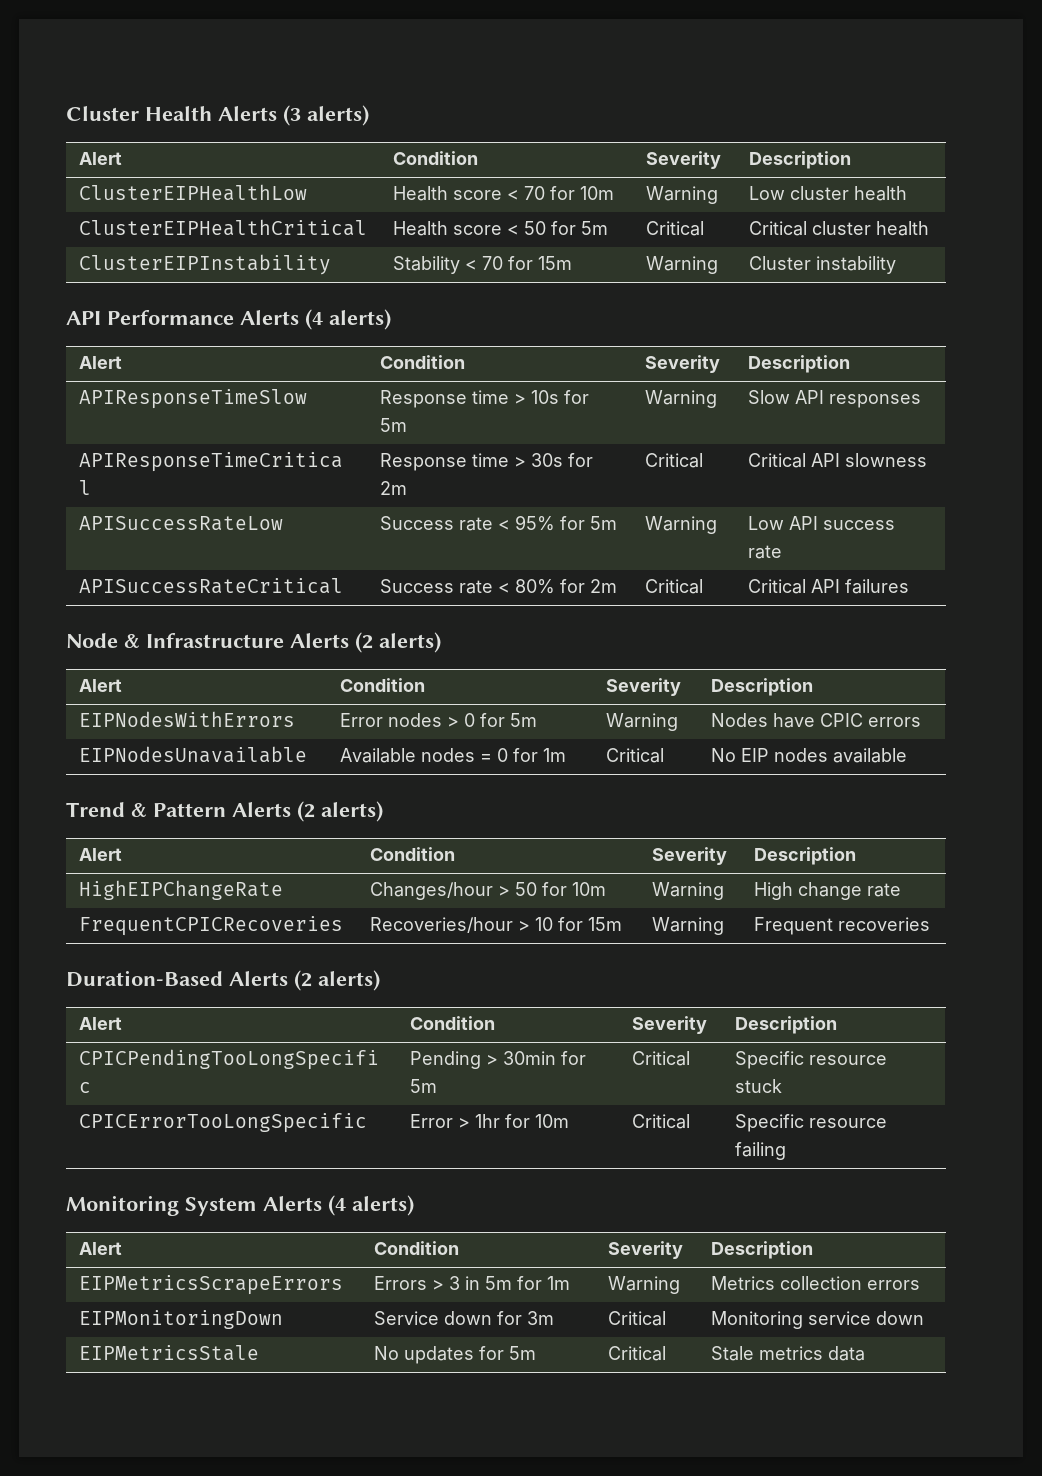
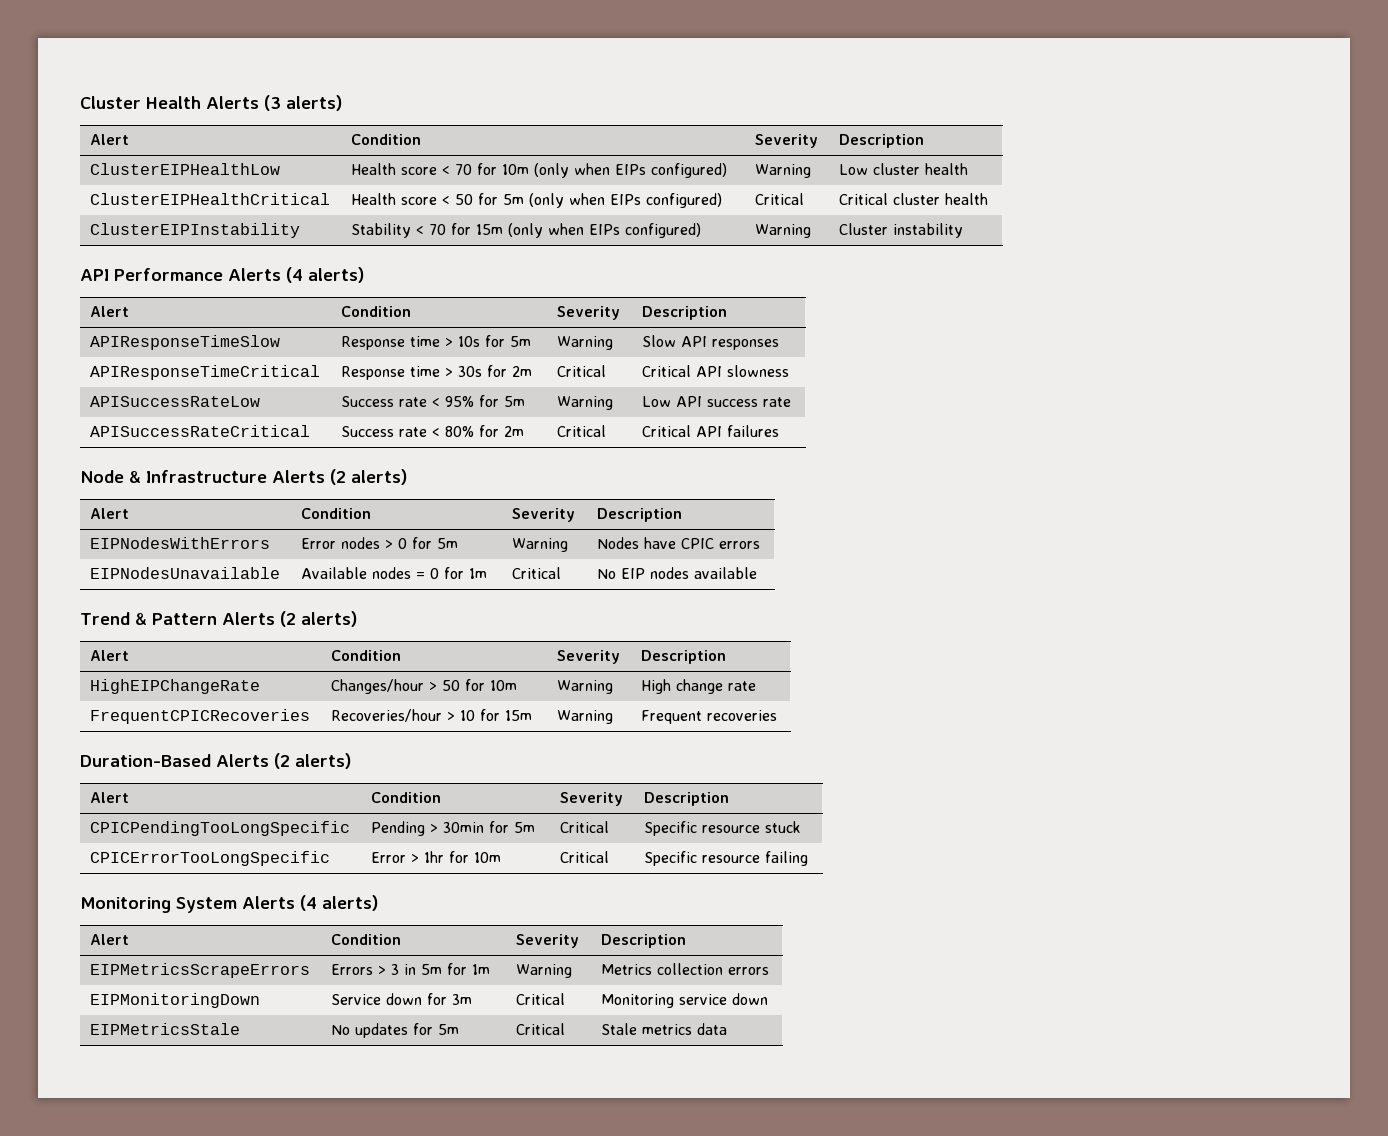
- ClusterEIPHealthLow | Health score < 70 for 10m | Warning | Low cluster health
+ ClusterEIPHealthLow | Health score < 70 for 10m (only when EIPs configured) | Warning | Low cluster health
- ClusterEIPHealthCritical | Health score < 50 for 5m | Critical | Critical cluster health
+ ClusterEIPHealthCritical | Health score < 50 for 5m (only when EIPs configured) | Critical | Critical cluster health
- ClusterEIPInstability | Stability < 70 for 15m | Warning | Cluster instability
+ ClusterEIPInstability | Stability < 70 for 15m (only when EIPs configured) | Warning | Cluster instability

